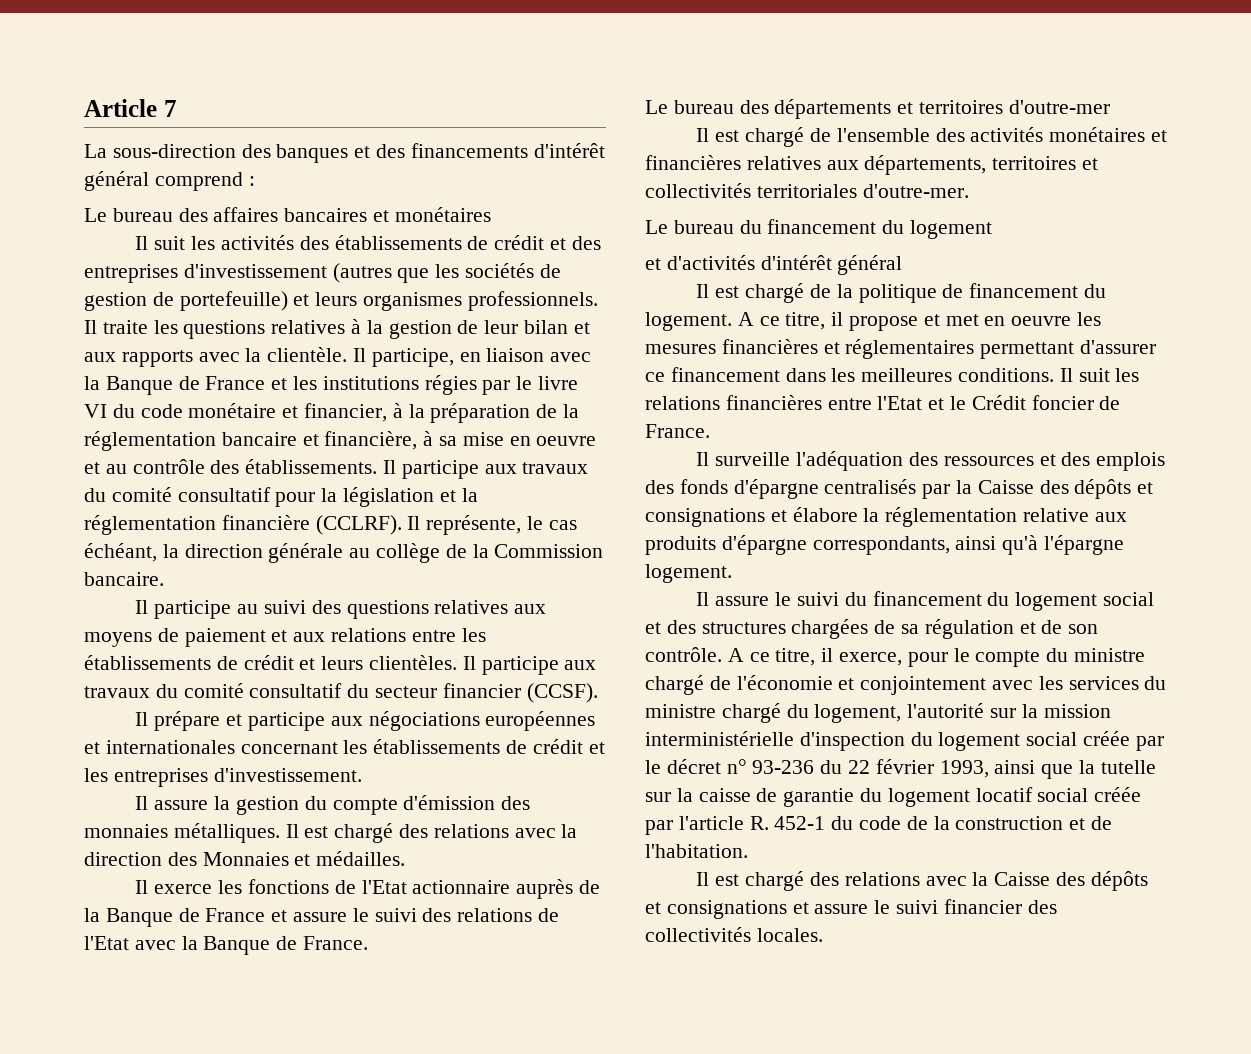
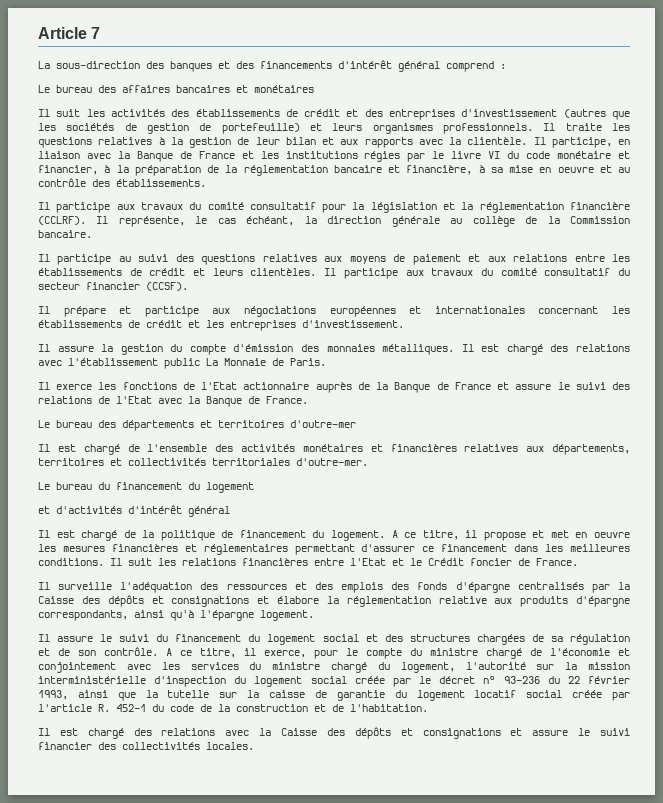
- Il participe, en liaison avec la Banque de France et les institutions régies par le livre VI du code monétaire et financier, à la préparation de la réglementation bancaire et financière, à sa mise en oeuvre et au contrôle des établissements. Il participe aux travaux du comité consultatif pour la législation et la réglementation financière (CCLRF).
+ Il participe, en liaison avec la Banque de France et les institutions régies par le livre VI du code monétaire et financier, à la préparation de la réglementation bancaire et financière, à sa mise en oeuvre et au contrôle des établissements.
+ Il participe aux travaux du comité consultatif pour la législation et la réglementation financière (CCLRF).
- Il est chargé des relations avec la direction des Monnaies et médailles.
+ Il est chargé des relations avec l'établissement public La Monnaie de Paris.

